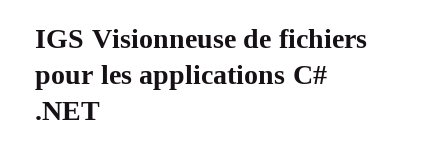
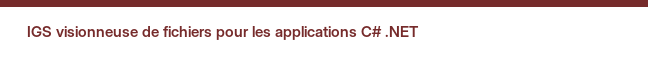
- IGS Visionneuse de fichiers pour les applications C# .NET
+ IGS visionneuse de fichiers pour les applications C# .NET

